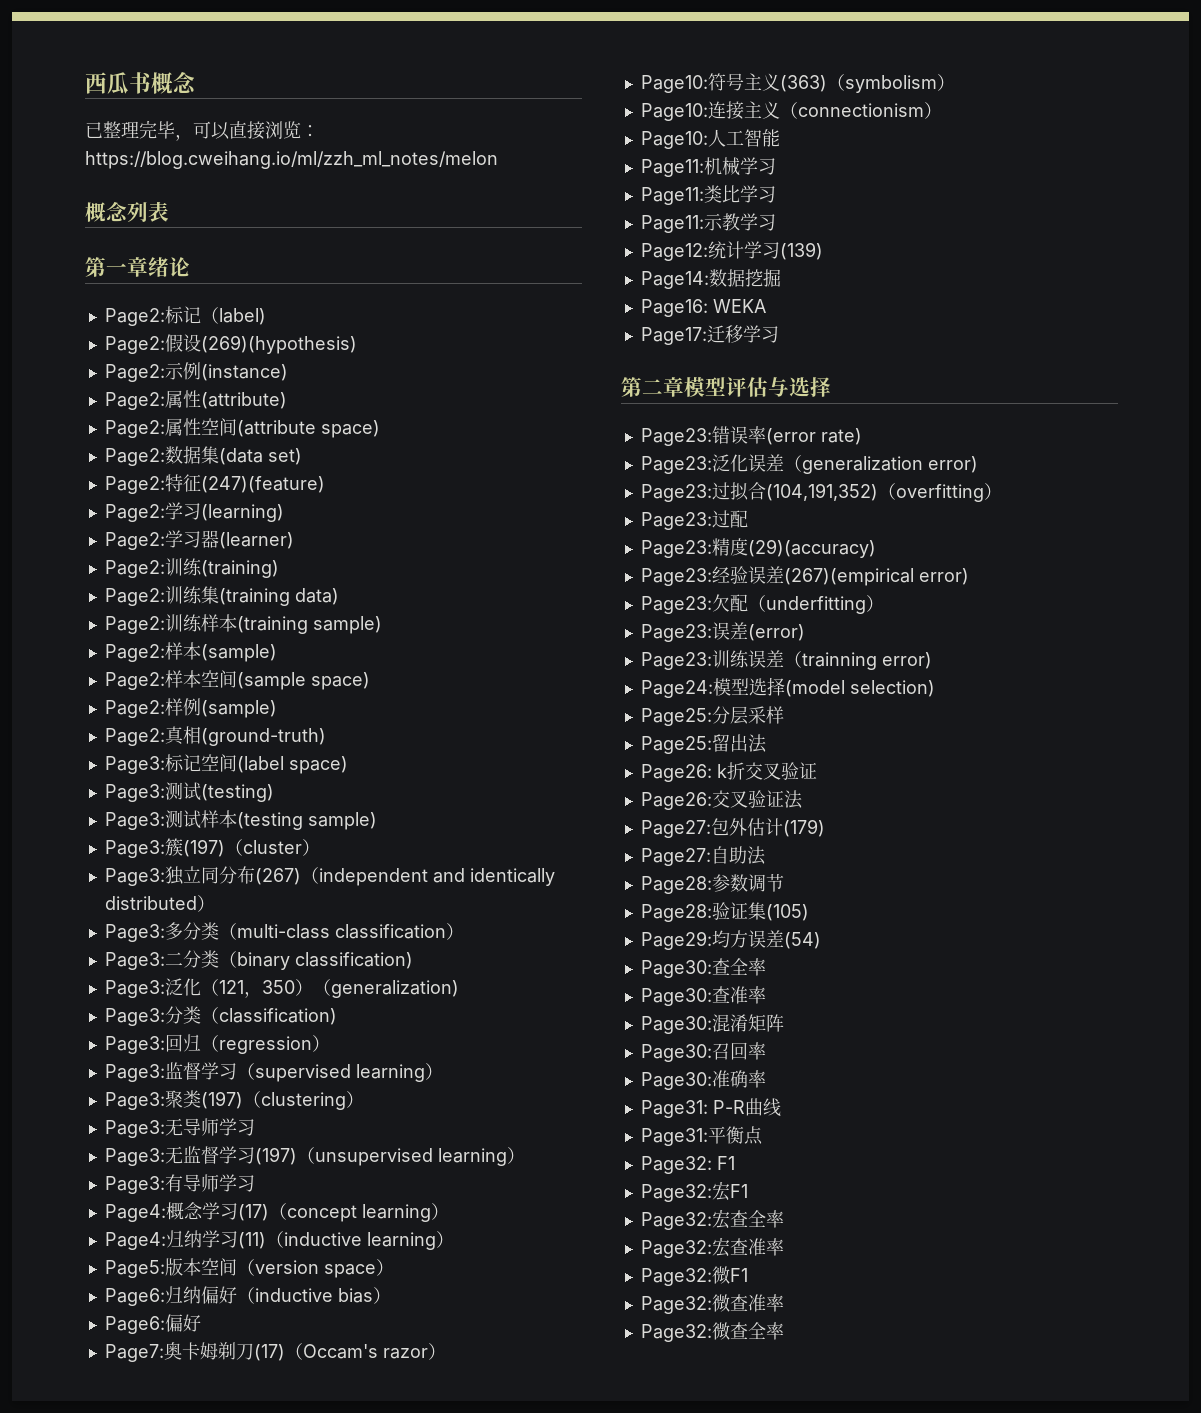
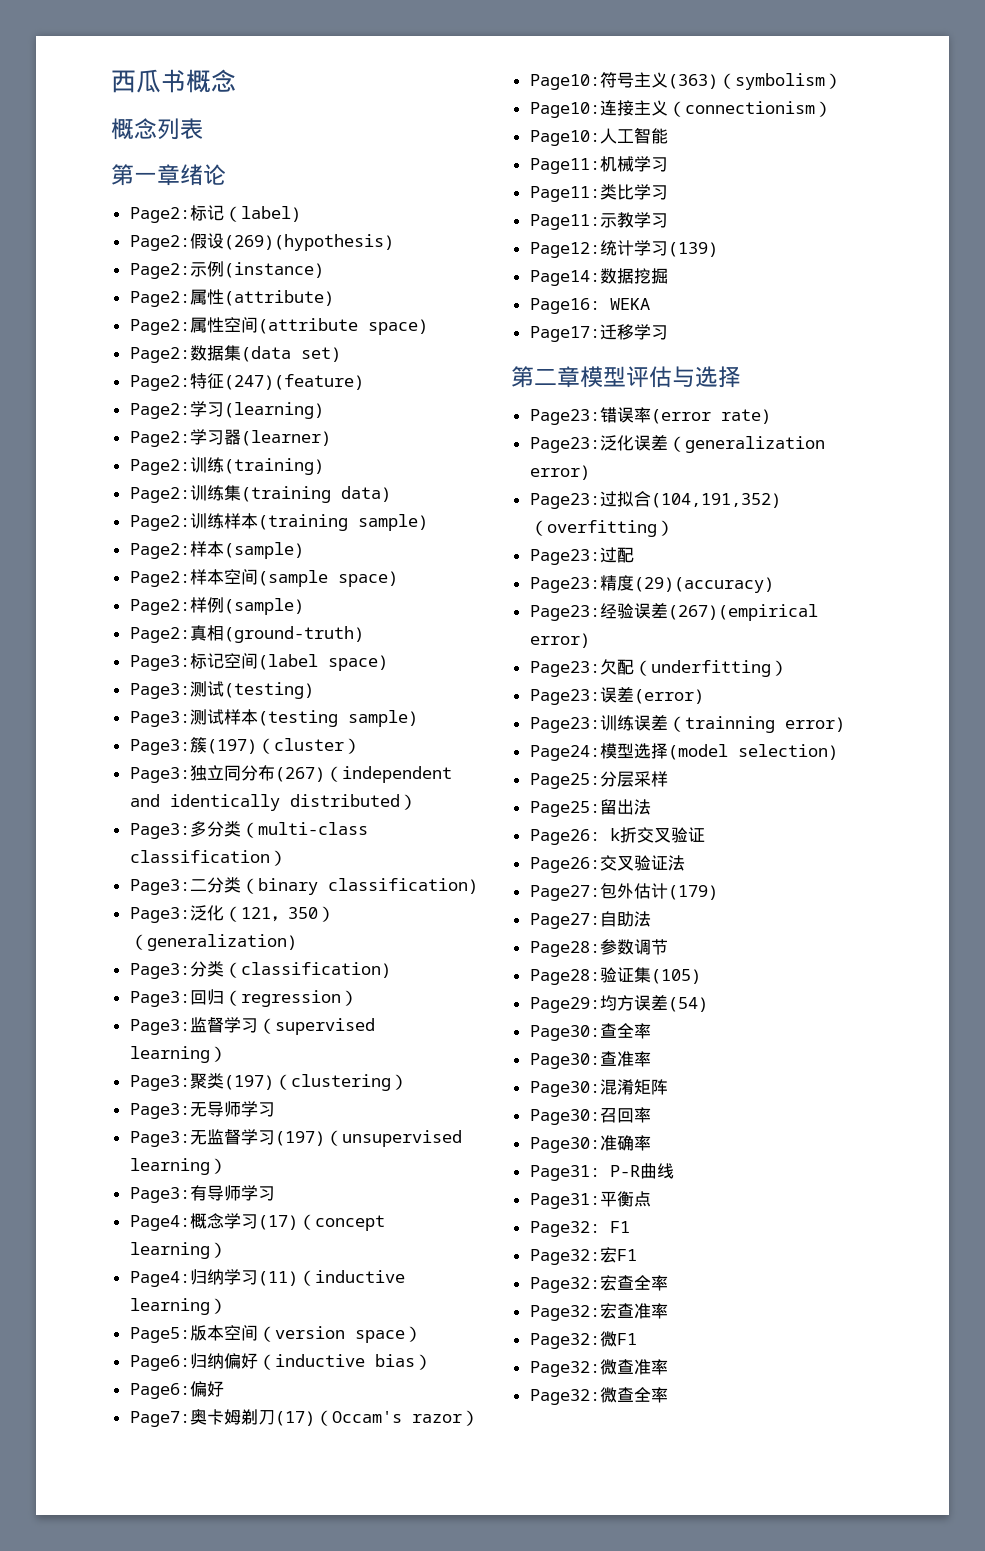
- 已整理完毕，可以直接浏览：https://blog.cweihang.io/ml/zzh_ml_notes/melon

